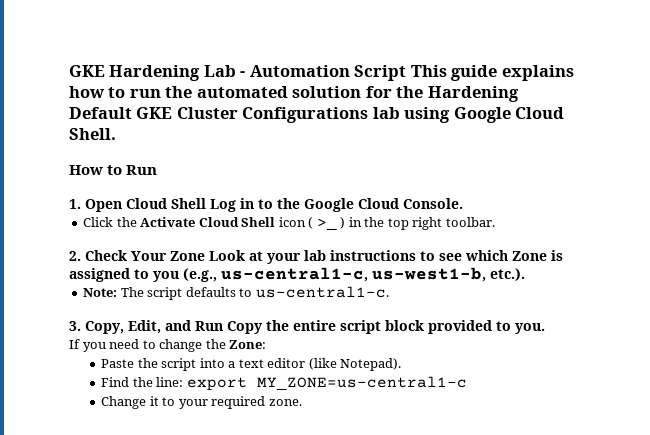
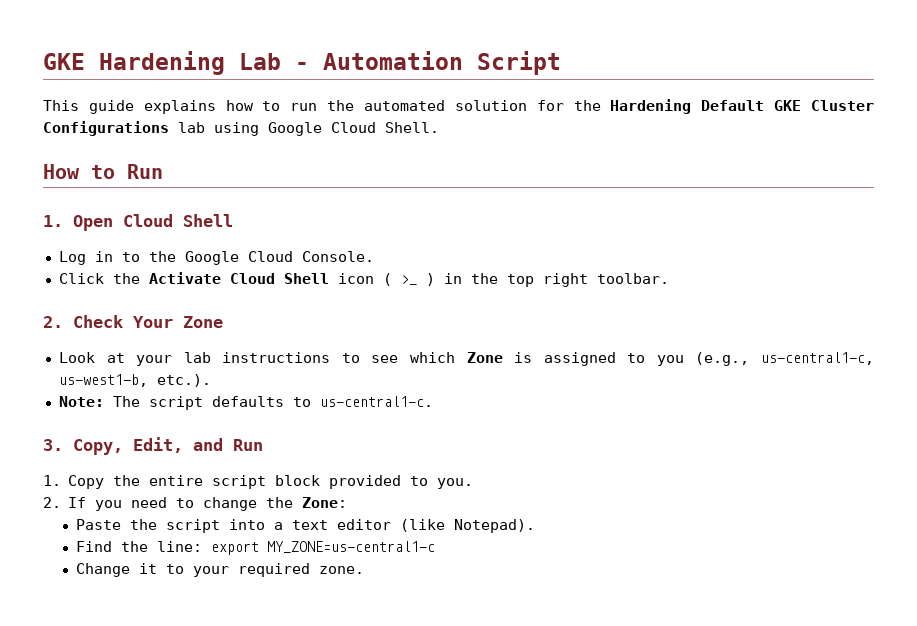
- GKE Hardening Lab - Automation Script This guide explains how to run the automated solution for the Hardening Default GKE Cluster Configurations lab using Google Cloud Shell.
+ GKE Hardening Lab - Automation Script
+ This guide explains how to run the automated solution for the Hardening Default GKE Cluster Configurations lab using Google Cloud Shell.
- 1. Open Cloud Shell Log in to the Google Cloud Console.
+ 1. Open Cloud Shell
+ Log in to the Google Cloud Console.
- 2. Check Your Zone Look at your lab instructions to see which Zone is assigned to you (e.g., us-central1-c, us-west1-b, etc.).
+ 2. Check Your Zone
+ Look at your lab instructions to see which Zone is assigned to you (e.g., us-central1-c, us-west1-b, etc.).
- 3. Copy, Edit, and Run Copy the entire script block provided to you.
+ 3. Copy, Edit, and Run
+ 1. Copy the entire script block provided to you.
- If you need to change the Zone:
+ 2. If you need to change the Zone:

